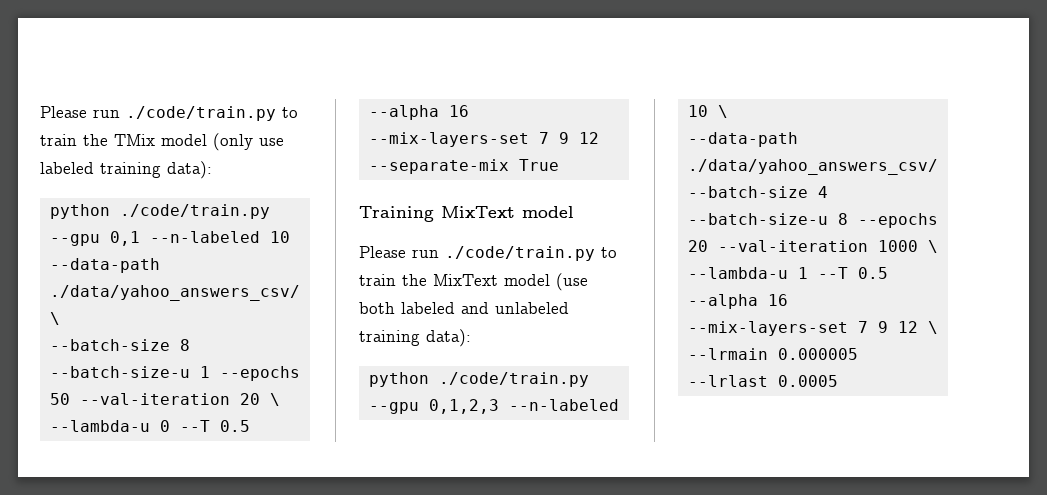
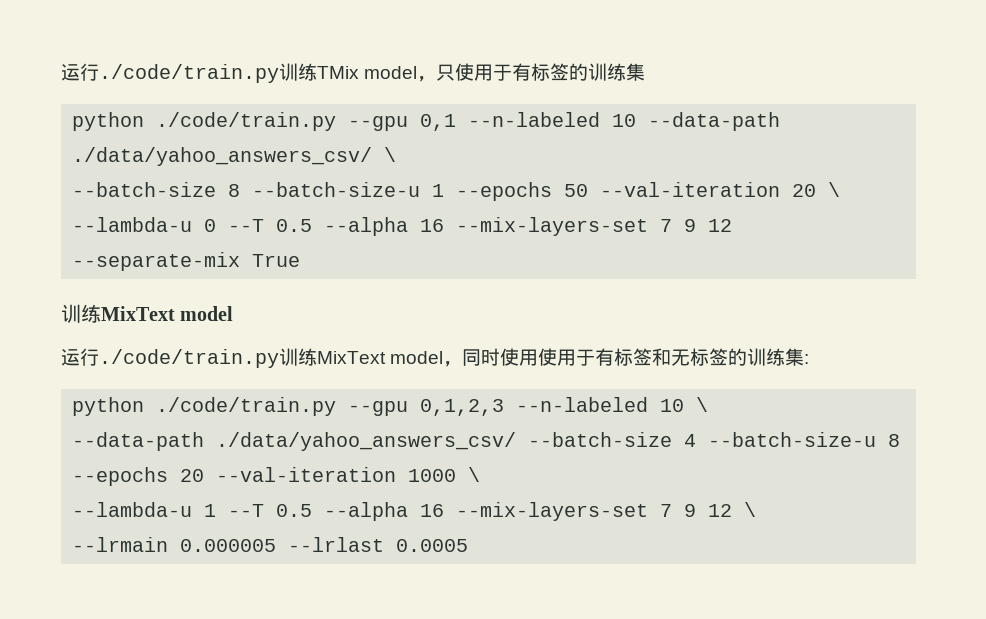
- Please run ./code/train.py to train the TMix model (only use labeled training data):
+ 运行./code/train.py训练TMix model，只使用于有标签的训练集
  --lambda-u 0 --T 0.5 --alpha 16 --mix-layers-set 7 9 12 --separate-mix True
- Training MixText model
+ 训练MixText model
- Please run ./code/train.py to train the MixText model (use both labeled and unlabeled training data):
+ 运行./code/train.py训练MixText model，同时使用使用于有标签和无标签的训练集:

